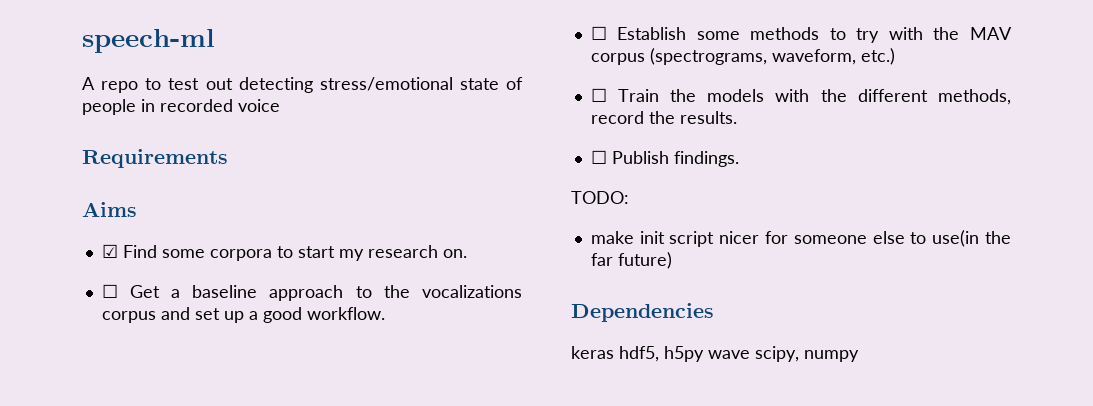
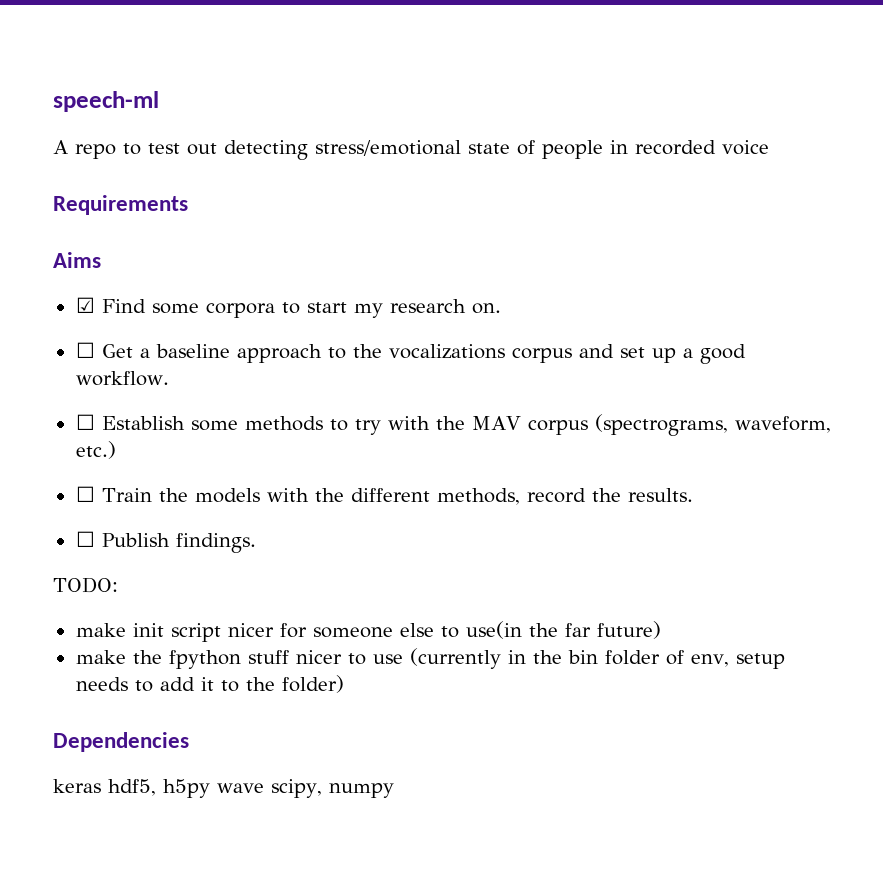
+ make the fpython stuff nicer to use (currently in the bin folder of env, setup needs to add it to the folder)

